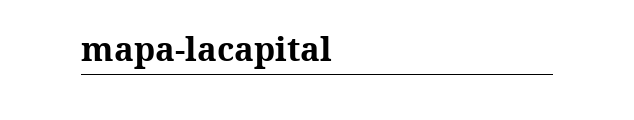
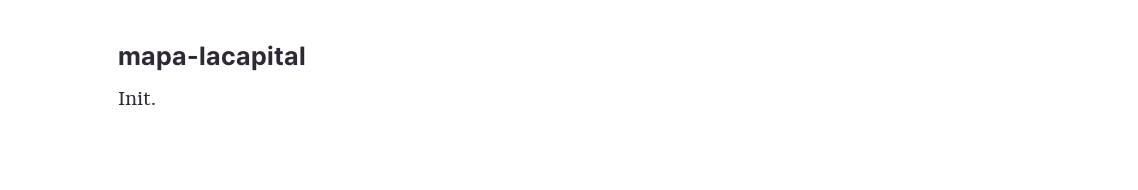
+ Init.

